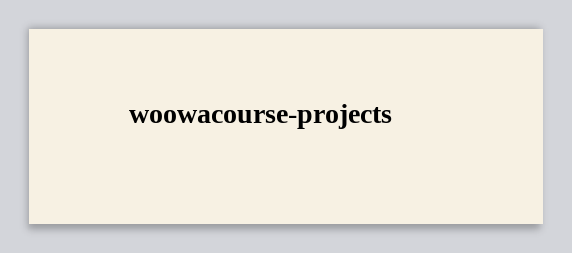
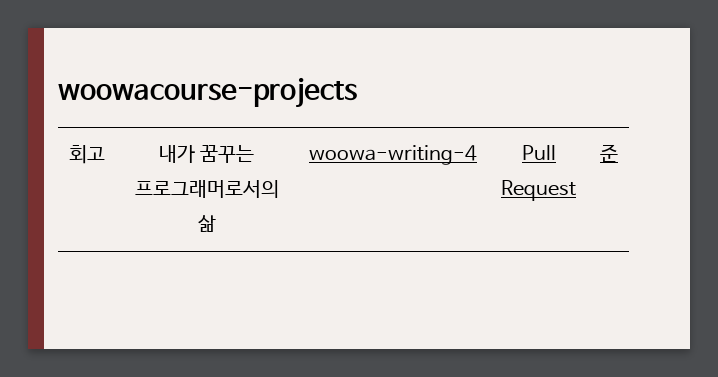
+ 회고 | 내가 꿈꾸는 프로그래머로서의 삶 | woowa-writing-4 | Pull Request | 준

